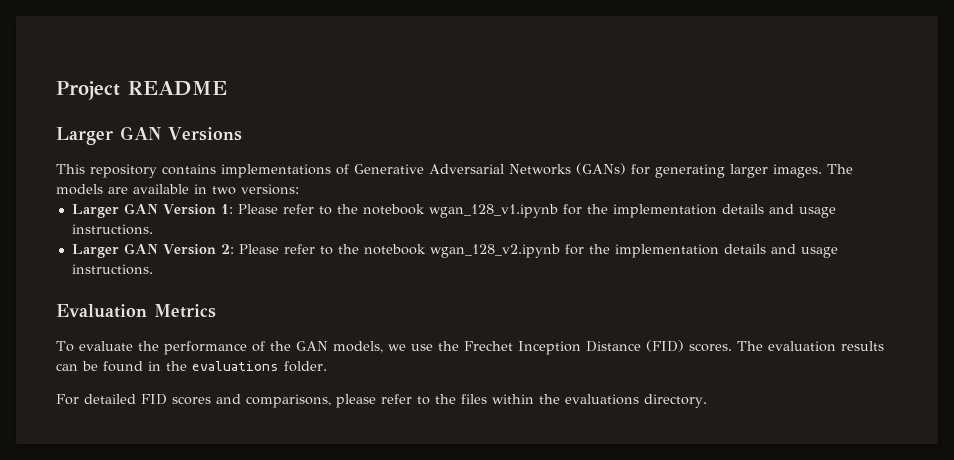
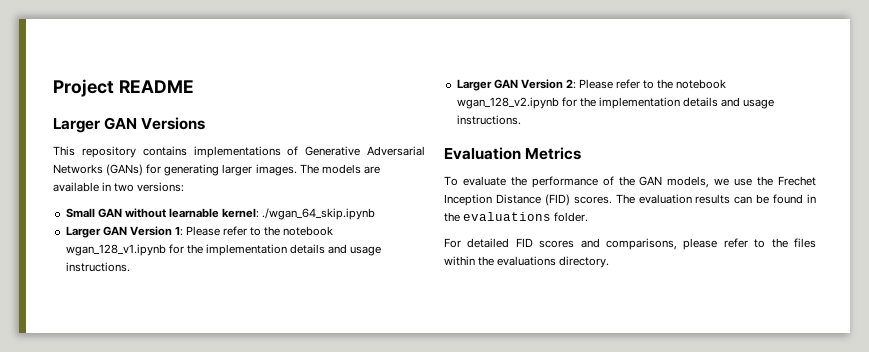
+ Small GAN without learnable kernel: ./wgan_64_skip.ipynb

